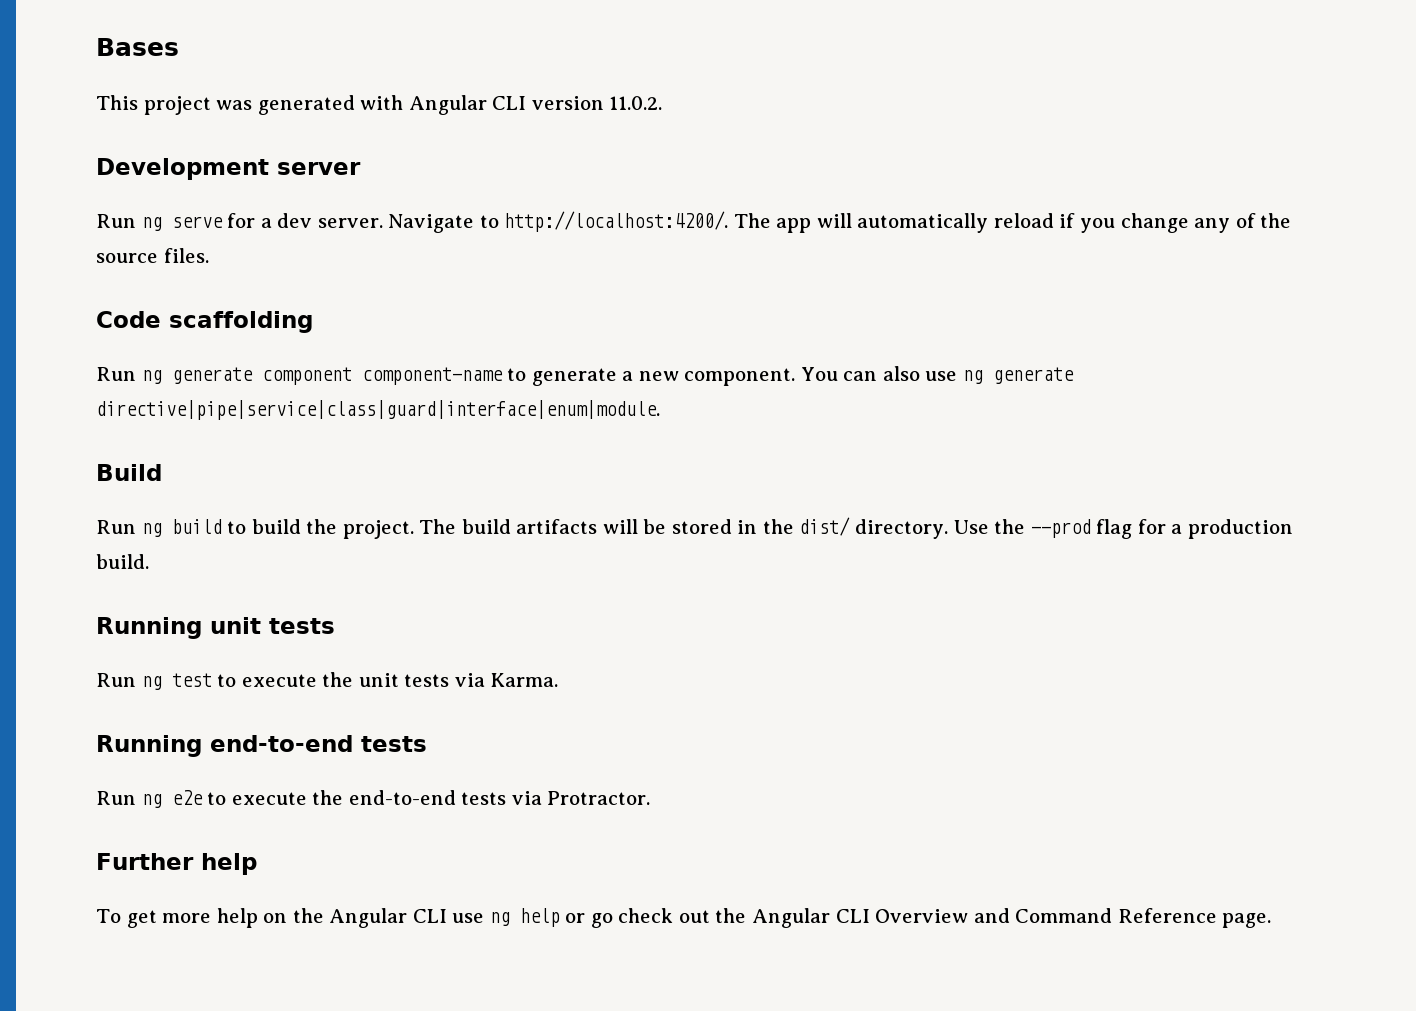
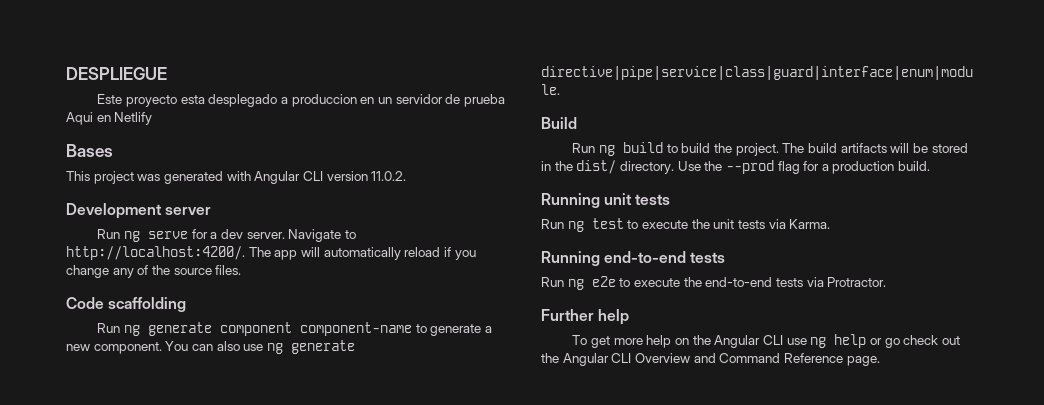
+ DESPLIEGUE
+ Este proyecto esta desplegado a produccion en un servidor de prueba Aqui en Netlify

